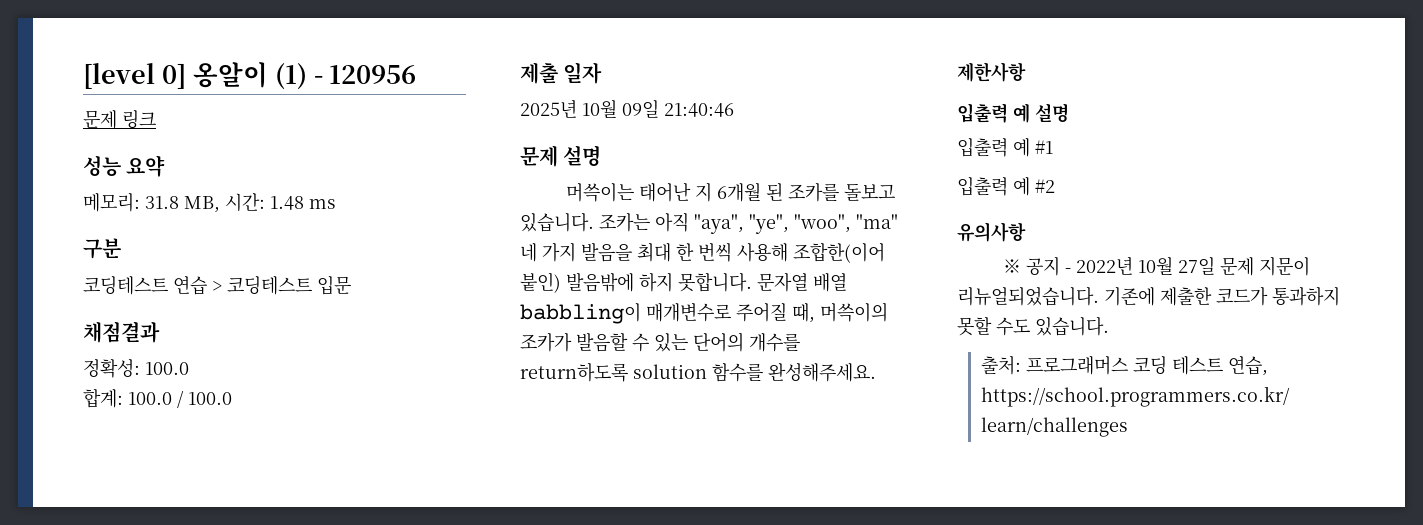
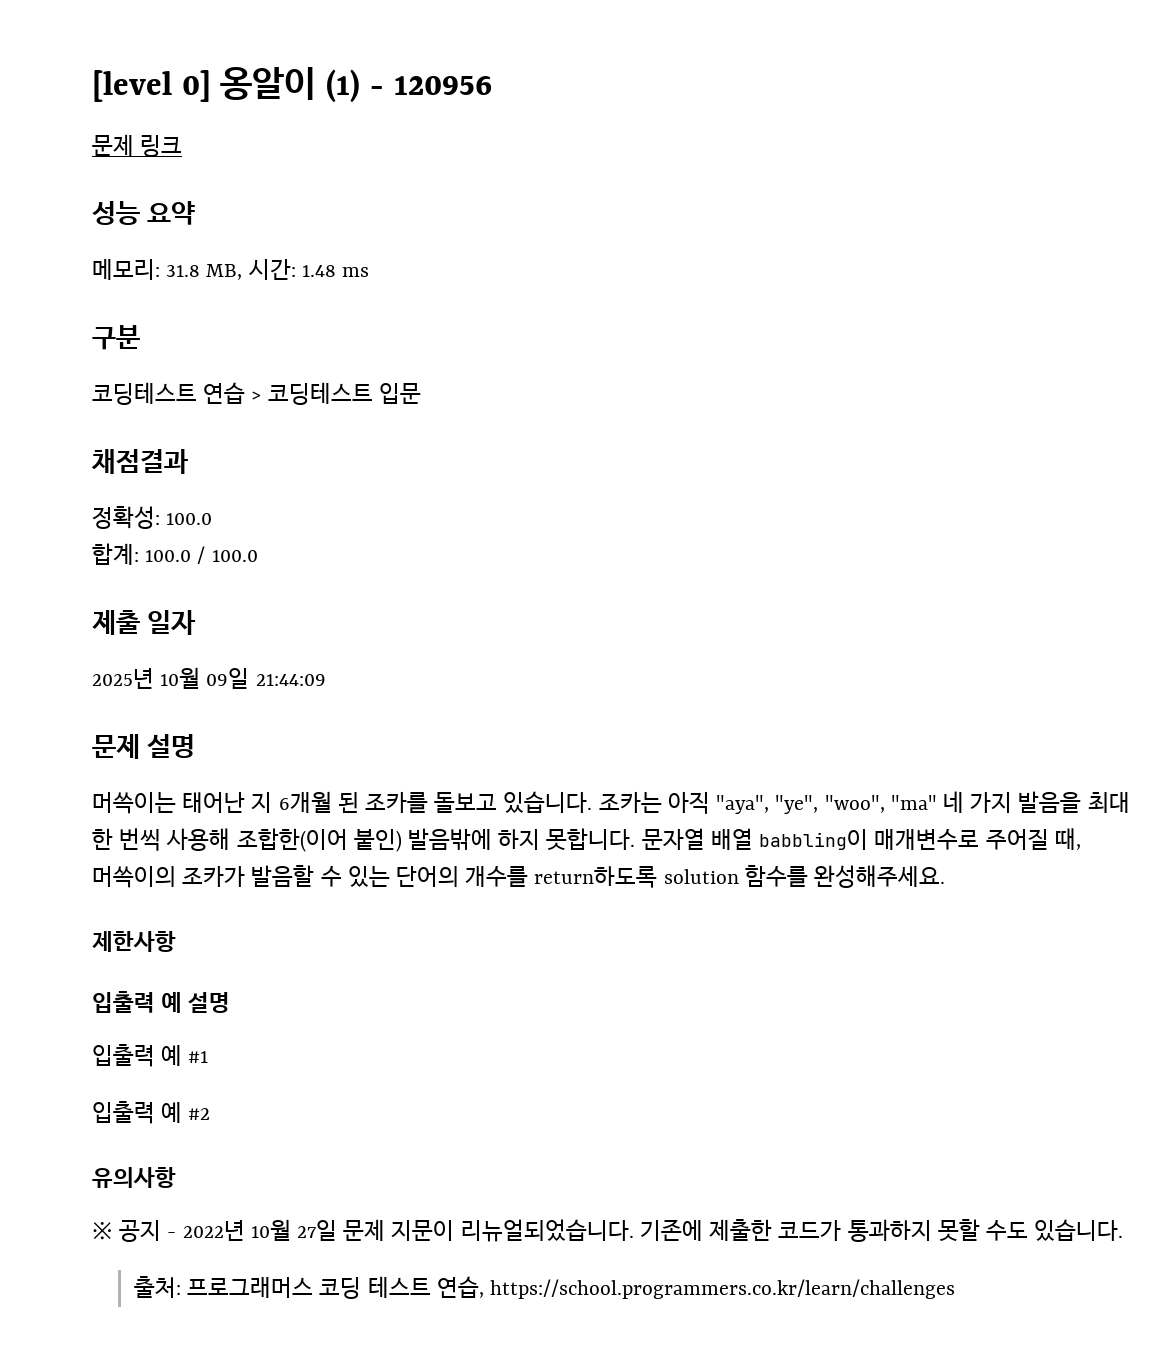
- 2025년 10월 09일 21:40:46
+ 2025년 10월 09일 21:44:09

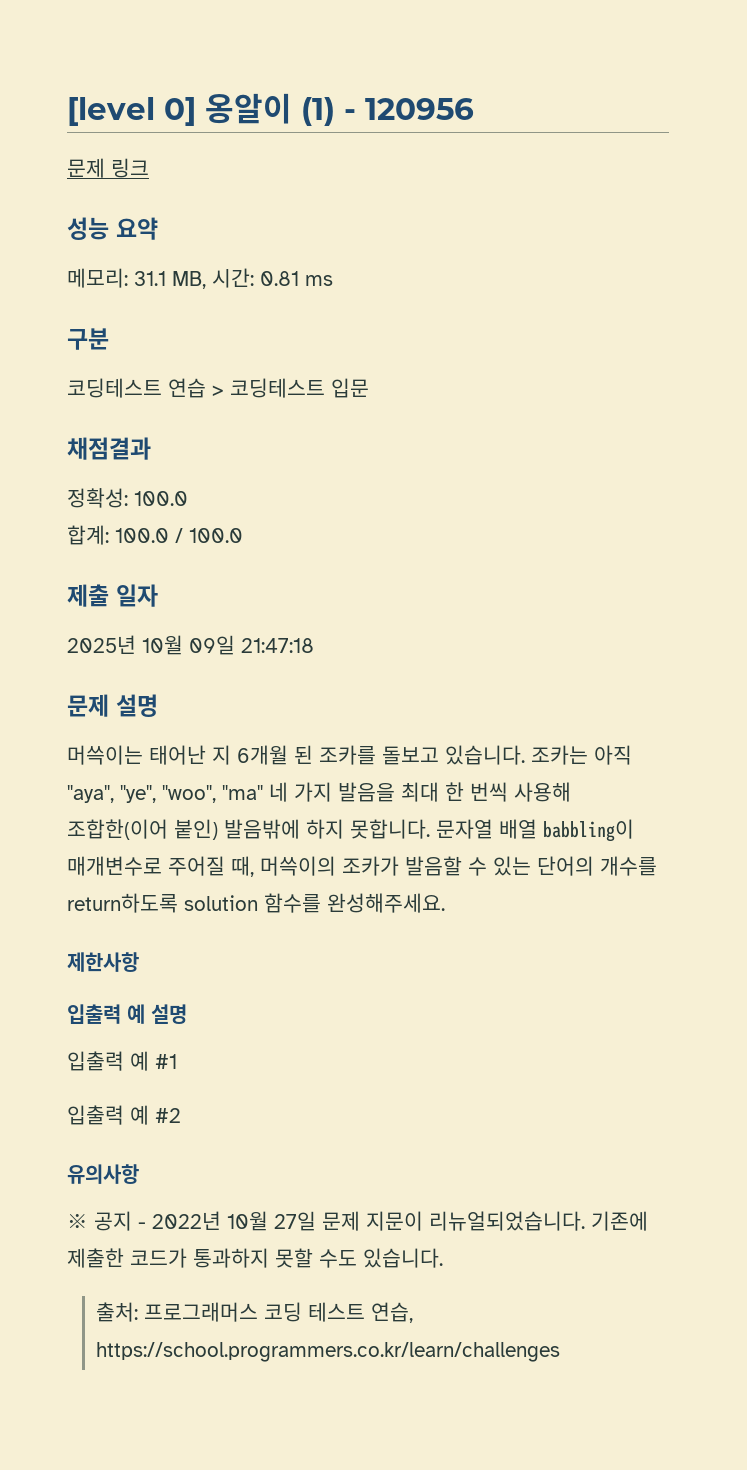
- 메모리: 31.8 MB, 시간: 1.48 ms
+ 메모리: 31.1 MB, 시간: 0.81 ms
- 2025년 10월 09일 21:44:09
+ 2025년 10월 09일 21:47:18

